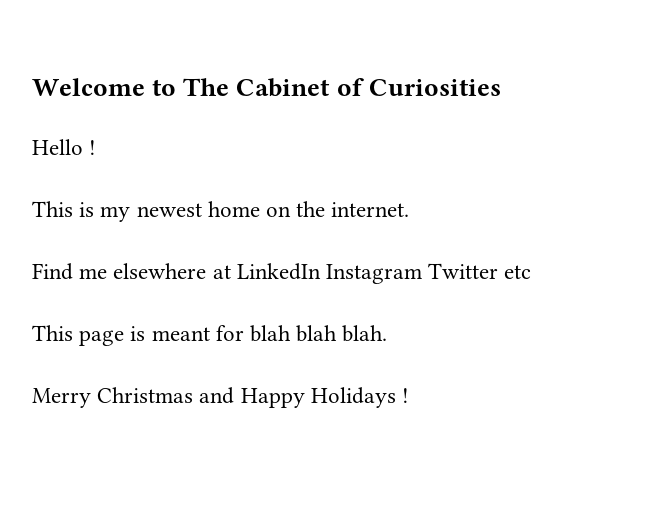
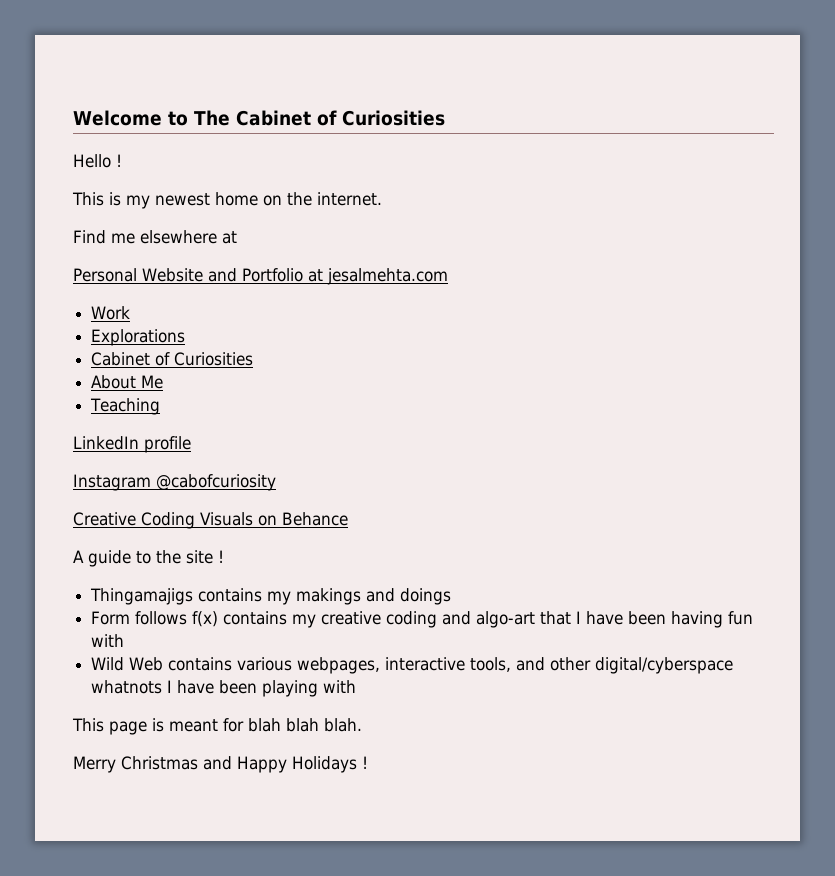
- Find me elsewhere at LinkedIn Instagram Twitter etc
+ Find me elsewhere at
+ Personal Website and Portfolio at jesalmehta.com
+ Work
+ Explorations
+ Cabinet of Curiosities
+ About Me
+ Teaching
+ LinkedIn profile
+ Instagram @cabofcuriosity
+ Creative Coding Visuals on Behance
+ A guide to the site !
+ Thingamajigs contains my makings and doings
+ Form follows f(x) contains my creative coding and algo-art that I have been having fun with
+ Wild Web contains various webpages, interactive tools, and other digital/cyberspace whatnots I have been playing with

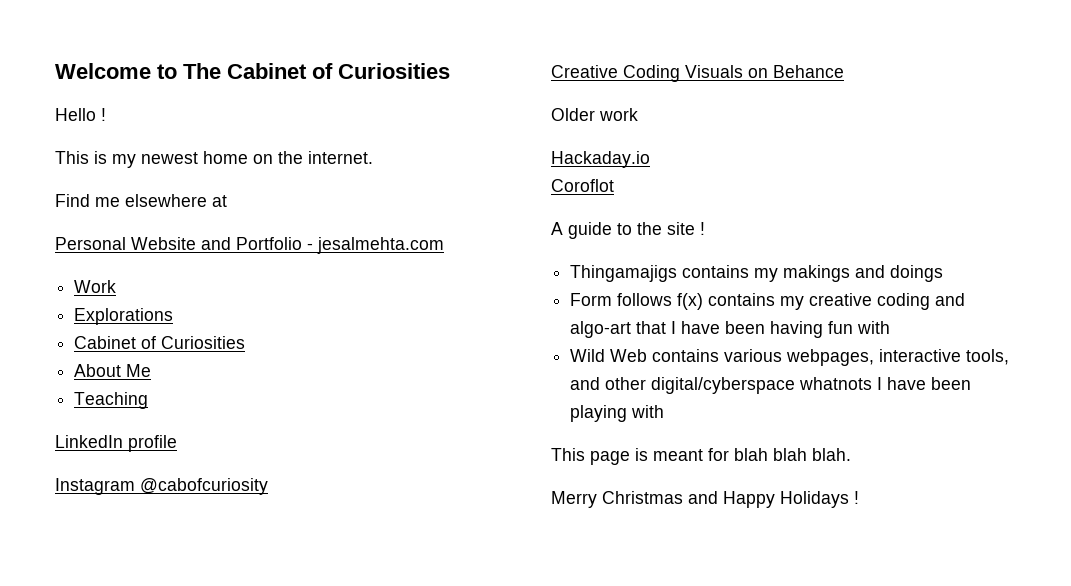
- Personal Website and Portfolio at jesalmehta.com
+ Personal Website and Portfolio - jesalmehta.com
+ Older work
+ Hackaday.io
+ Coroflot

